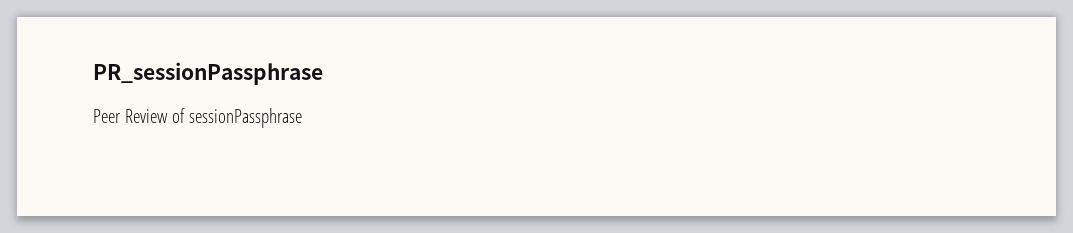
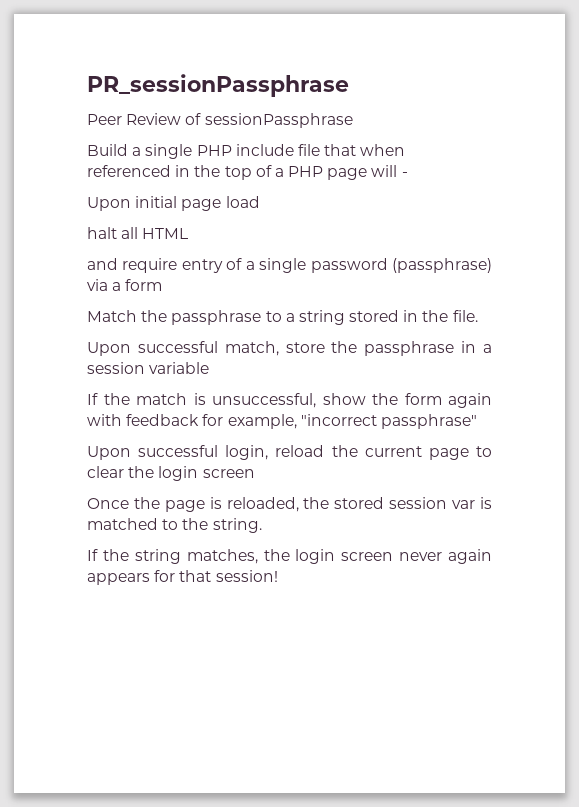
+ Build a single PHP include file that when referenced in the top of a PHP page will -
+ Upon initial page load
+ halt all HTML
+ and require entry of a single password (passphrase) via a form
+ Match the passphrase to a string stored in the file.
+ Upon successful match, store the passphrase in a session variable
+ If the match is unsuccessful, show the form again with feedback for example, "incorrect passphrase"
+ Upon successful login, reload the current page to clear the login screen
+ Once the page is reloaded, the stored session var is matched to the string.
+ If the string matches, the login screen never again appears for that session!

